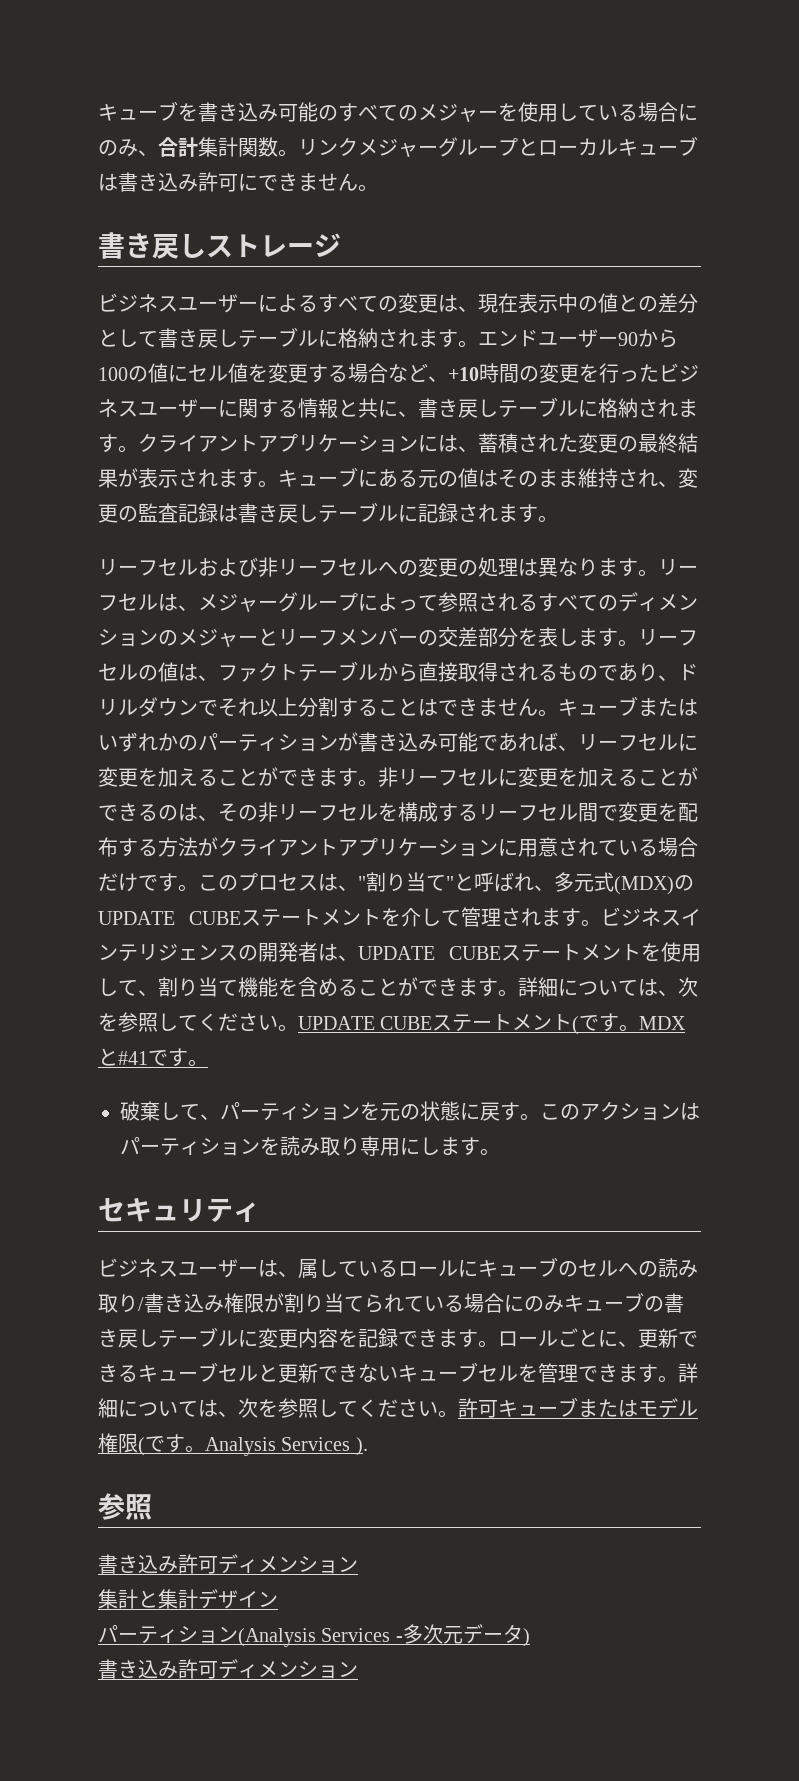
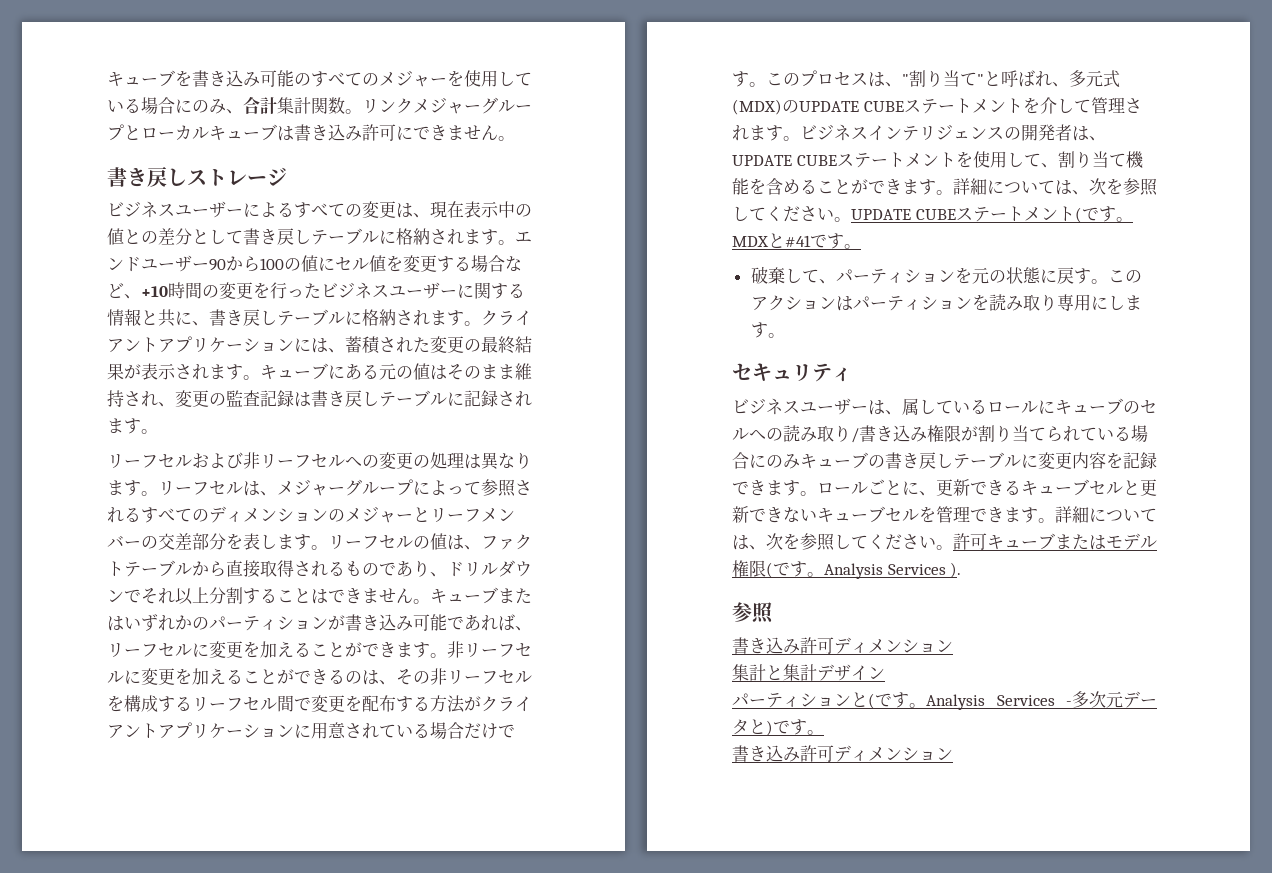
- パーティション(Analysis Services -多次元データ)
+ パーティションと(です。Analysis Services -多次元データと)です。

